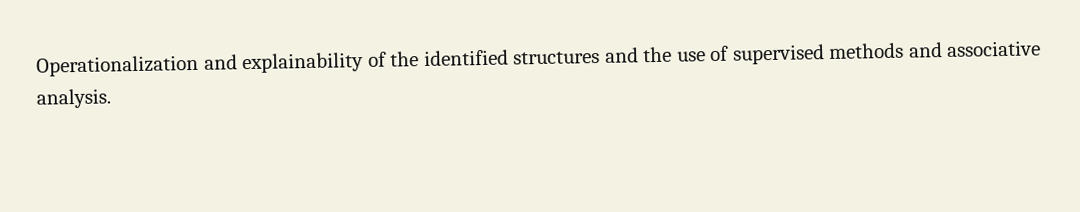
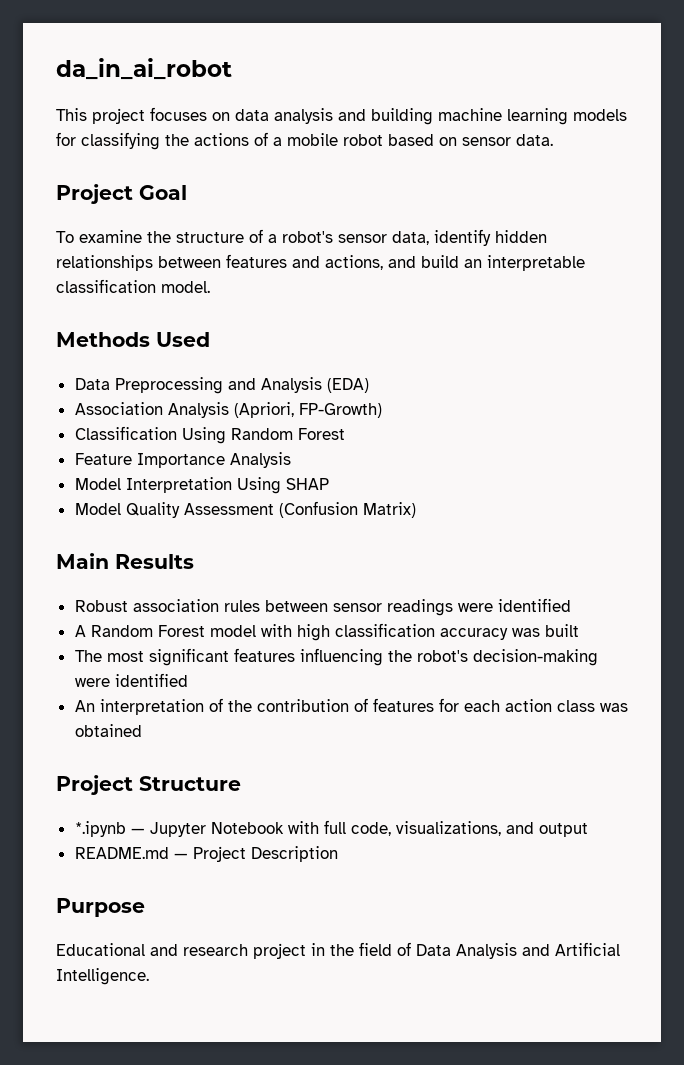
- Operationalization and explainability of the identified structures and the use of supervised methods and associative analysis.
+ da_in_ai_robot
+ This project focuses on data analysis and building machine learning models for classifying the actions of a mobile robot based on sensor data.
+ Project Goal
+ To examine the structure of a robot's sensor data, identify hidden relationships between features and actions, and build an interpretable classification model.
+ Methods Used
+ Data Preprocessing and Analysis (EDA)
+ Association Analysis (Apriori, FP-Growth)
+ Classification Using Random Forest
+ Feature Importance Analysis
+ Model Interpretation Using SHAP
+ Model Quality Assessment (Confusion Matrix)
+ Main Results
+ Robust association rules between sensor readings were identified
+ A Random Forest model with high classification accuracy was built
+ The most significant features influencing the robot's decision-making were identified
+ An interpretation of the contribution of features for each action class was obtained
+ Project Structure
+ *.ipynb — Jupyter Notebook with full code, visualizations, and output
+ README.md — Project Description
+ Purpose
+ Educational and research project in the field of Data Analysis and Artificial Intelligence.

